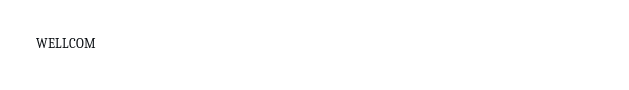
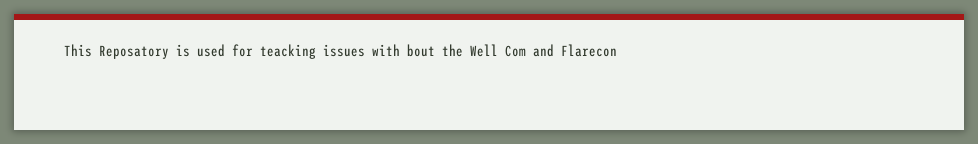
- WELLCOM
+ This Reposatory is used for teacking issues with bout the Well Com and Flarecon

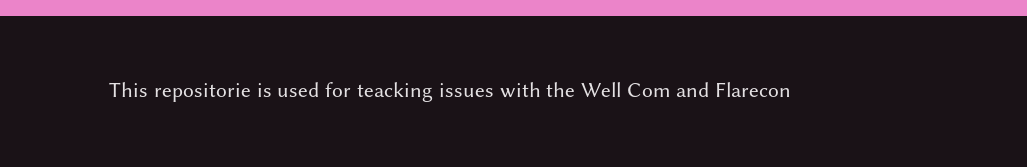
- This Reposatory is used for teacking issues with bout the Well Com and Flarecon
+ This repositorie is used for teacking issues with the Well Com and Flarecon

